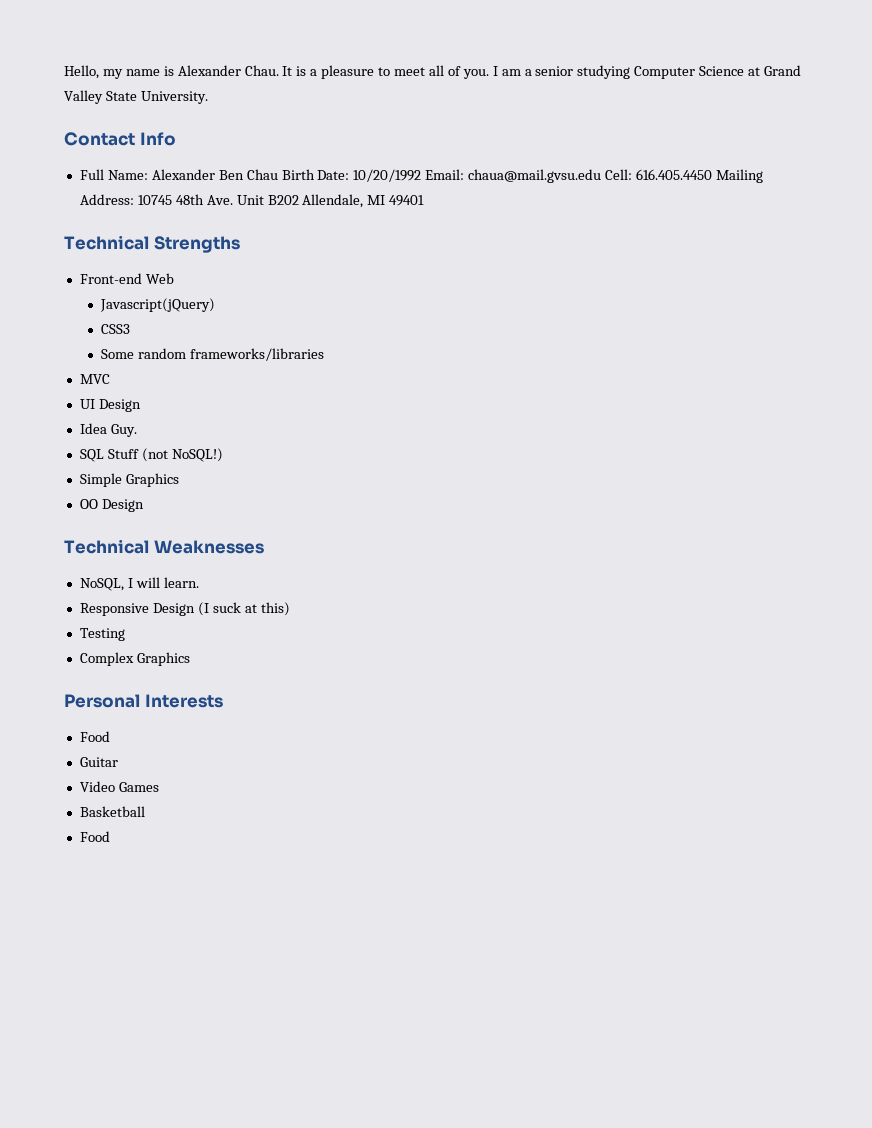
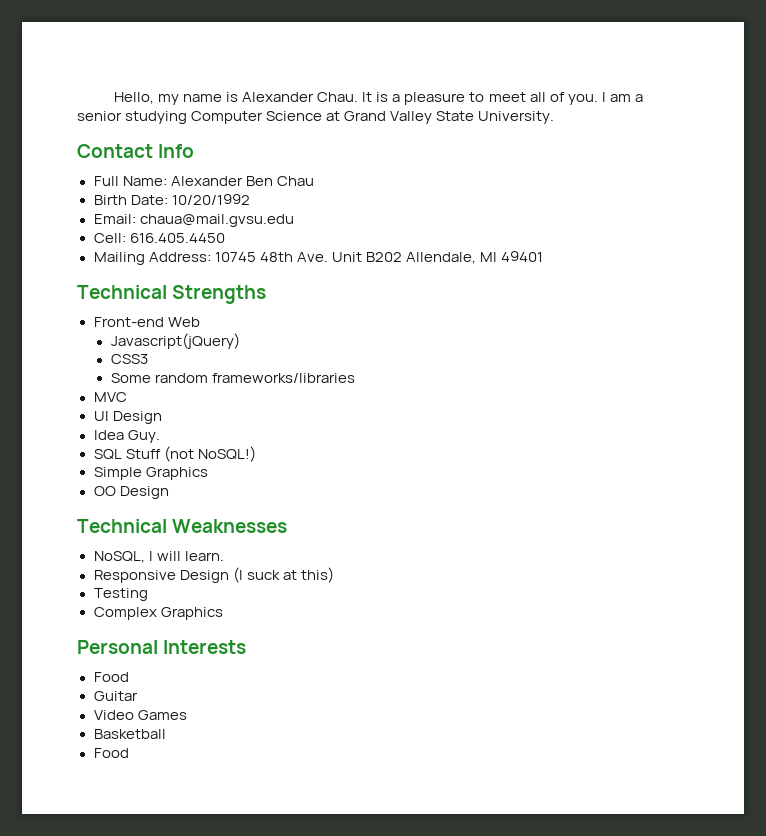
- Full Name: Alexander Ben Chau Birth Date: 10/20/1992 Email: chaua@mail.gvsu.edu Cell: 616.405.4450 Mailing Address: 10745 48th Ave. Unit B202 Allendale, MI 49401
+ Full Name: Alexander Ben Chau
+ Birth Date: 10/20/1992
+ Email: chaua@mail.gvsu.edu
+ Cell: 616.405.4450
+ Mailing Address: 10745 48th Ave. Unit B202 Allendale, MI 49401

